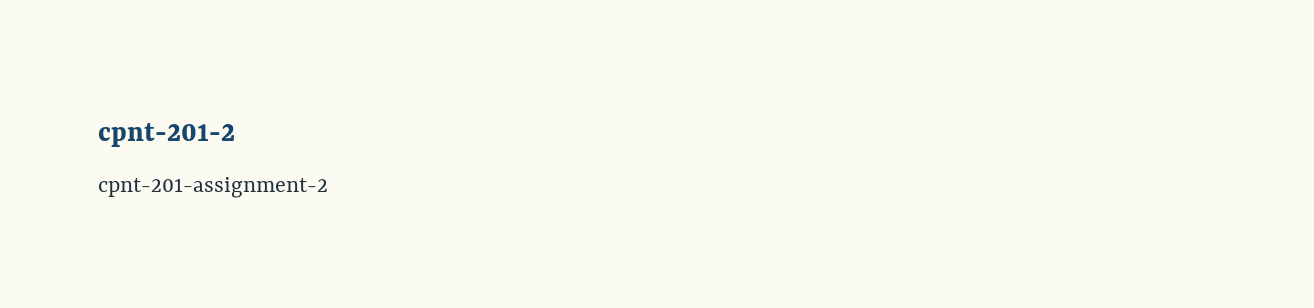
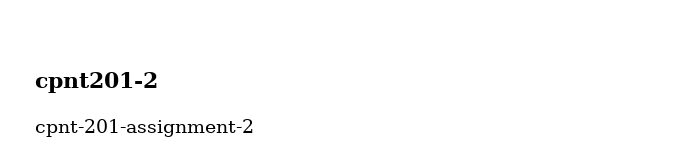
- cpnt-201-2
+ cpnt201-2

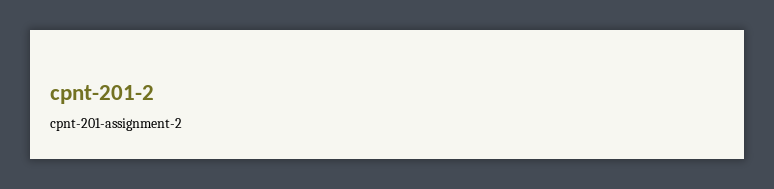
- cpnt201-2
+ cpnt-201-2

